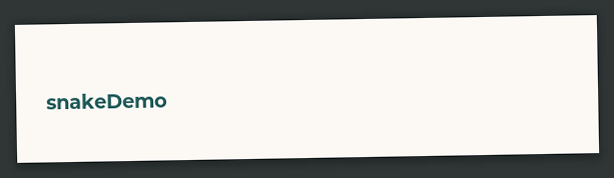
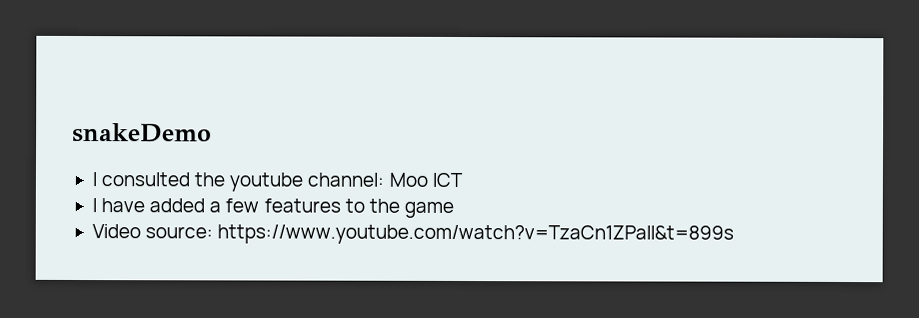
+ I consulted the youtube channel: Moo ICT
+ I have added a few features to the game
+ Video source: https://www.youtube.com/watch?v=TzaCn1ZPalI&t=899s

